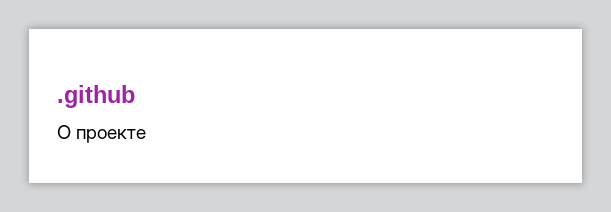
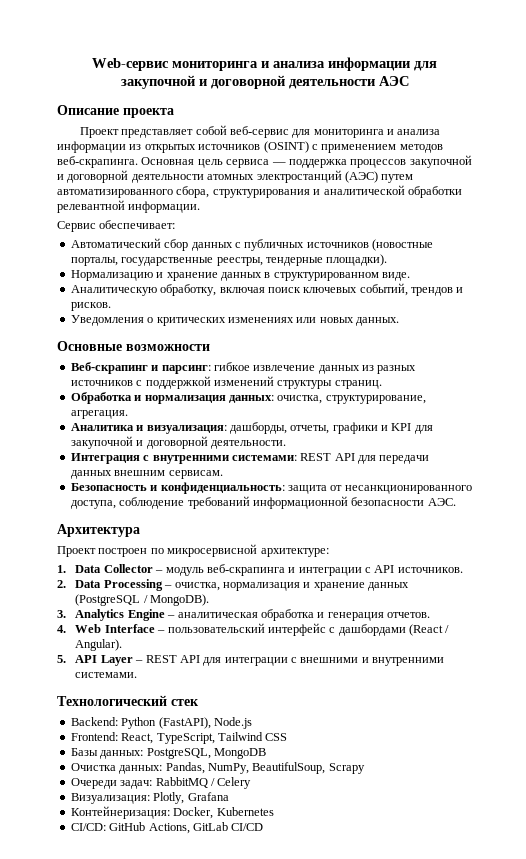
- .github
- О проекте
+ Web-сервис мониторинга и анализа информации для закупочной и договорной деятельности АЭС
+ Описание проекта
+ Проект представляет собой веб-сервис для мониторинга и анализа информации из открытых источников (OSINT) с применением методов веб-скрапинга. Основная цель сервиса — поддержка процессов закупочной и договорной деятельности атомных электростанций (АЭС) путем автоматизированного сбора, структурирования и аналитической обработки релевантной информации.
+ Сервис обеспечивает:
+ Автоматический сбор данных с публичных источников (новостные порталы, государственные реестры, тендерные площадки).
+ Нормализацию и хранение данных в структурированном виде.
+ Аналитическую обработку, включая поиск ключевых событий, трендов и рисков.
+ Уведомления о критических изменениях или новых данных.
+ Основные возможности
+ Веб-скрапинг и парсинг: гибкое извлечение данных из разных источников с поддержкой изменений структуры страниц.
+ Обработка и нормализация данных: очистка, структурирование, агрегация.
+ Аналитика и визуализация: дашборды, отчеты, графики и KPI для закупочной и договорной деятельности.
+ Интеграция с внутренними системами: REST API для передачи данных внешним сервисам.
+ Безопасность и конфиденциальность: защита от несанкционированного доступа, соблюдение требований информационной безопасности АЭС.
+ Архитектура
+ Проект построен по микросервисной архитектуре:
+ 1. Data Collector – модуль веб-скрапинга и интеграции с API источников.
+ 2. Data Processing – очистка, нормализация и хранение данных (PostgreSQL / MongoDB).
+ 3. Analytics Engine – аналитическая обработка и генерация отчетов.
+ 4. Web Interface – пользовательский интерфейс с дашбордами (React / Angular).
+ 5. API Layer – REST API для интеграции с внешними и внутренними системами.
+ Технологический стек
+ Backend: Python (FastAPI), Node.js
+ Frontend: React, TypeScript, Tailwind CSS
+ Базы данных: PostgreSQL, MongoDB
+ Очистка данных: Pandas, NumPy, BeautifulSoup, Scrapy
+ Очереди задач: RabbitMQ / Celery
+ Визуализация: Plotly, Grafana
+ Контейнеризация: Docker, Kubernetes
+ CI/CD: GitHub Actions, GitLab CI/CD

